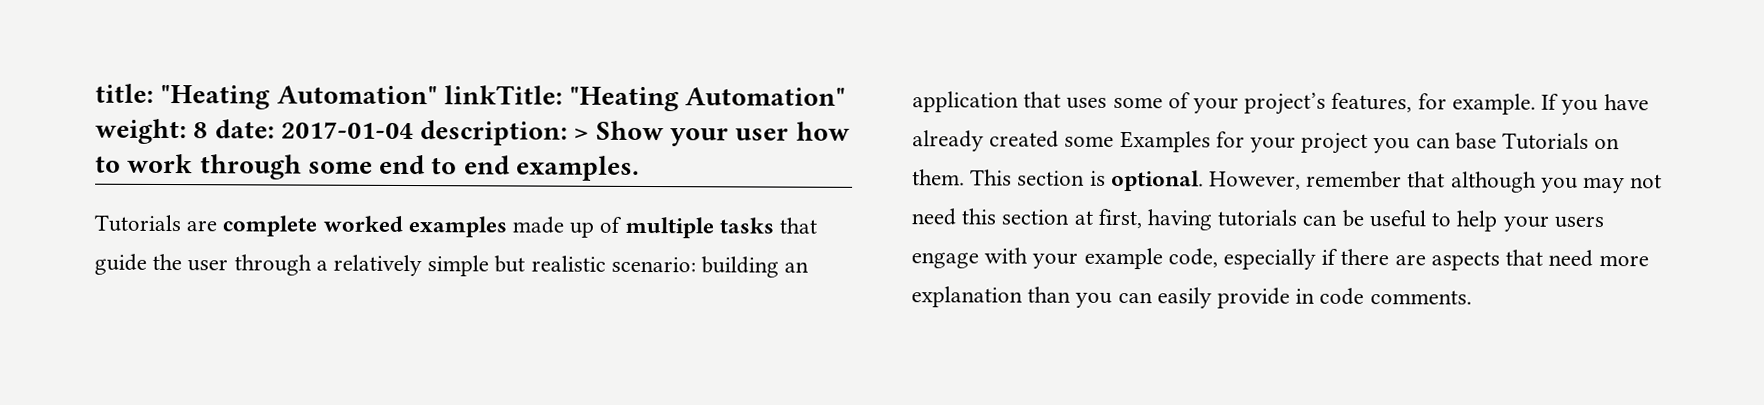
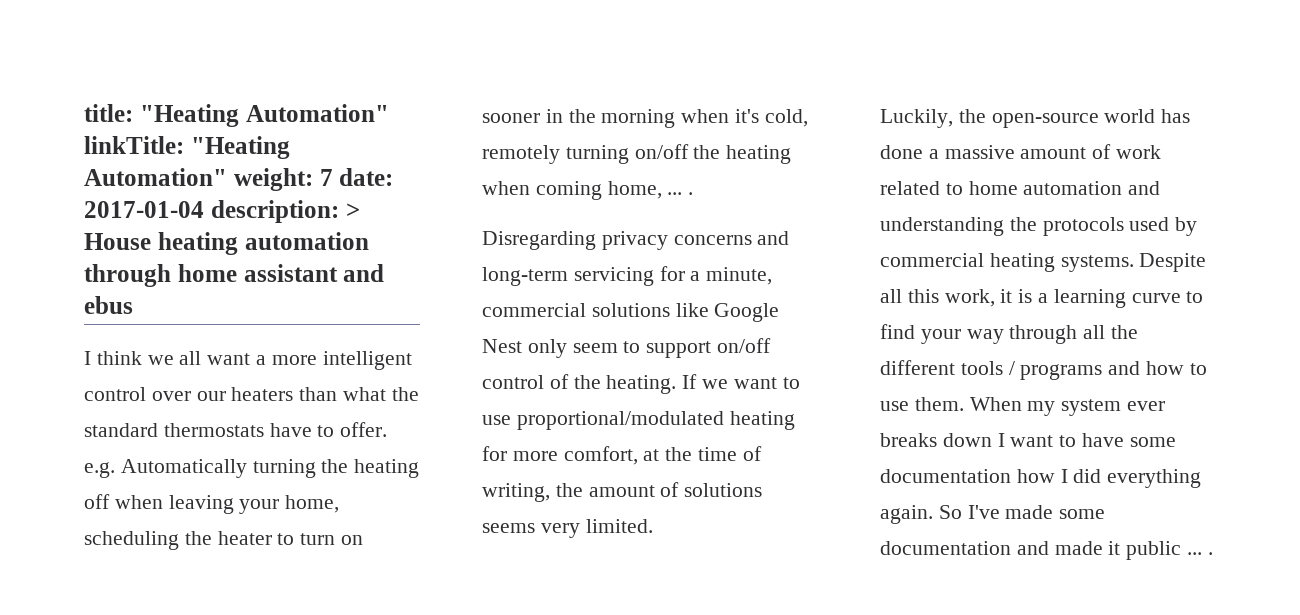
- title: "Heating Automation" linkTitle: "Heating Automation" weight: 8 date: 2017-01-04 description: > Show your user how to work through some end to end examples.
- Tutorials are complete worked examples made up of multiple tasks that guide the user through a relatively simple but realistic scenario: building an application that uses some of your project’s features, for example. If you have already created some Examples for your project you can base Tutorials on them. This section is optional. However, remember that although you may not need this section at first, having tutorials can be useful to help your users engage with your example code, especially if there are aspects that need more explanation than you can easily provide in code comments.
+ title: "Heating Automation" linkTitle: "Heating Automation" weight: 7 date: 2017-01-04 description: > House heating automation through home assistant and ebus
+ I think we all want a more intelligent control over our heaters than what the standard thermostats have to offer. e.g. Automatically turning the heating off when leaving your home, scheduling the heater to turn on sooner in the morning when it's cold, remotely turning on/off the heating when coming home, ... .
+ Disregarding privacy concerns and long-term servicing for a minute, commercial solutions like Google Nest only seem to support on/off control of the heating. If we want to use proportional/modulated heating for more comfort, at the time of writing, the amount of solutions seems very limited.
+ Luckily, the open-source world has done a massive amount of work related to home automation and understanding the protocols used by commercial heating systems. Despite all this work, it is a learning curve to find your way through all the different tools / programs and how to use them. When my system ever breaks down I want to have some documentation how I did everything again. So I've made some documentation and made it public ... .

